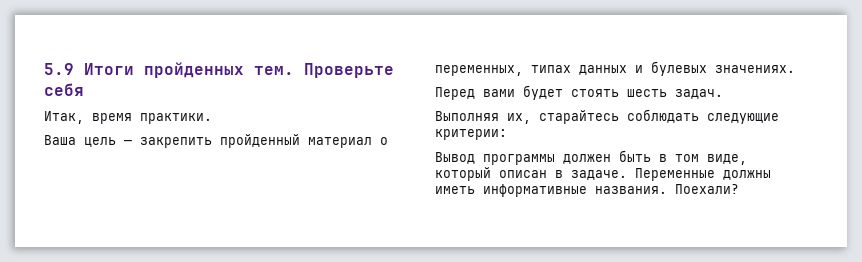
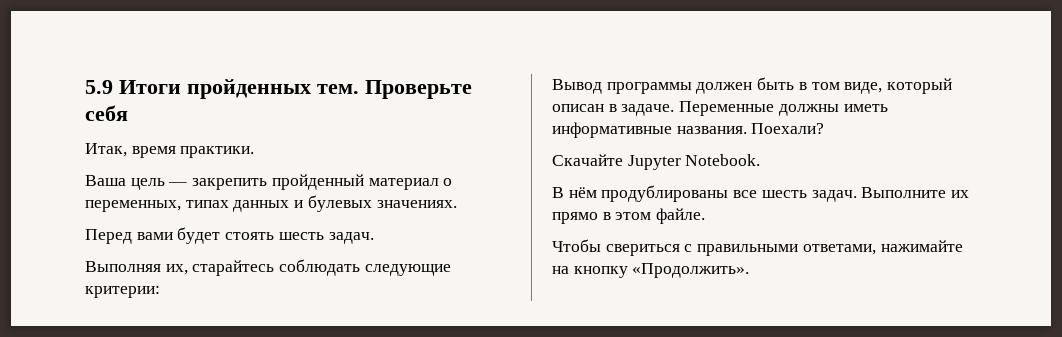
+ Скачайте Jupyter Notebook.
+ В нём продублированы все шесть задач. Выполните их прямо в этом файле.
+ Чтобы свериться с правильными ответами, нажимайте на кнопку «Продолжить».

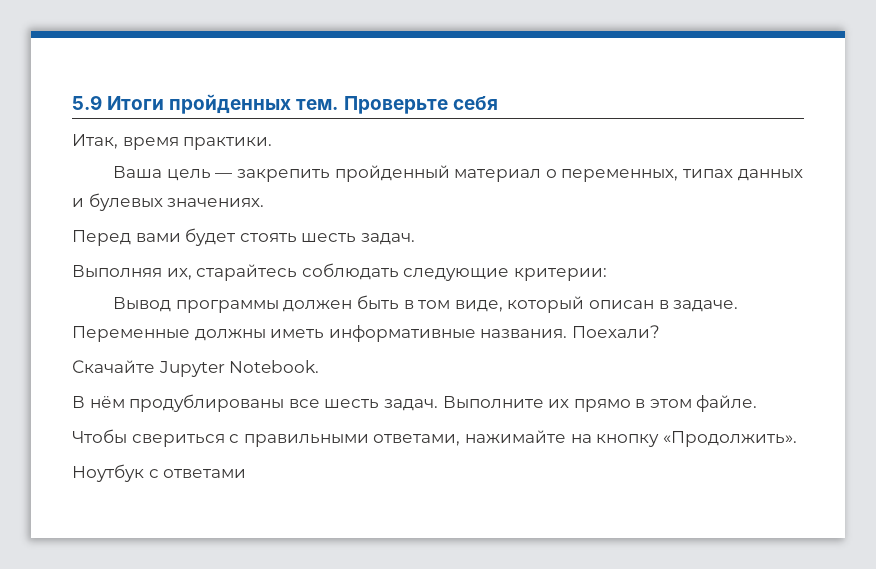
+ Ноутбук с ответами

